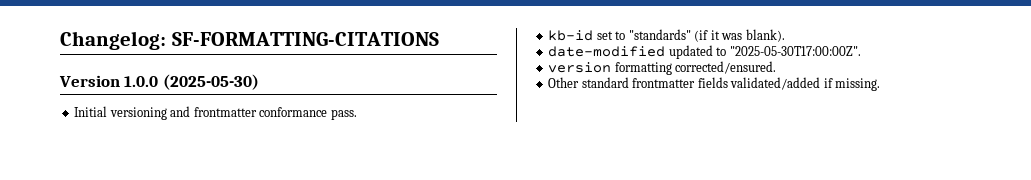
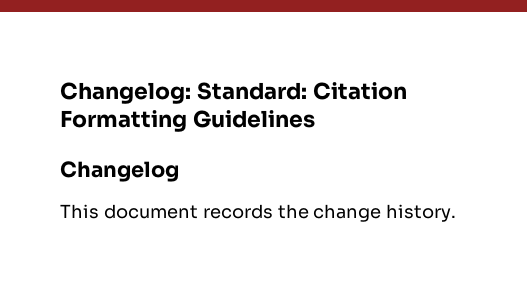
- Changelog: SF-FORMATTING-CITATIONS
- Version 1.0.0 (2025-05-30)
- Initial versioning and frontmatter conformance pass.
- kb-id set to "standards" (if it was blank).
- date-modified updated to "2025-05-30T17:00:00Z".
- version formatting corrected/ensured.
- Other standard frontmatter fields validated/added if missing.
+ Changelog: Standard: Citation Formatting Guidelines
+ Changelog
+ This document records the change history.

